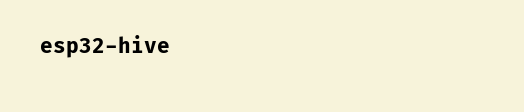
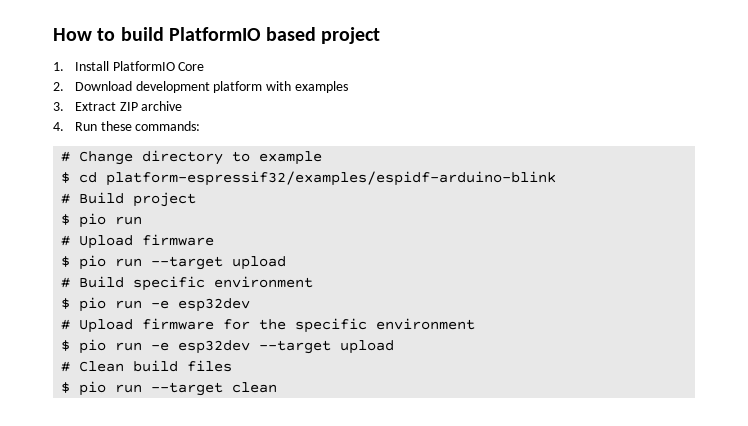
- esp32-hive
+ How to build PlatformIO based project
+ 1. Install PlatformIO Core
+ 2. Download development platform with examples
+ 3. Extract ZIP archive
+ 4. Run these commands:
+ # Change directory to example
+ $ cd platform-espressif32/examples/espidf-arduino-blink
+ # Build project
+ $ pio run
+ # Upload firmware
+ $ pio run --target upload
+ # Build specific environment
+ $ pio run -e esp32dev
+ # Upload firmware for the specific environment
+ $ pio run -e esp32dev --target upload
+ # Clean build files
+ $ pio run --target clean

